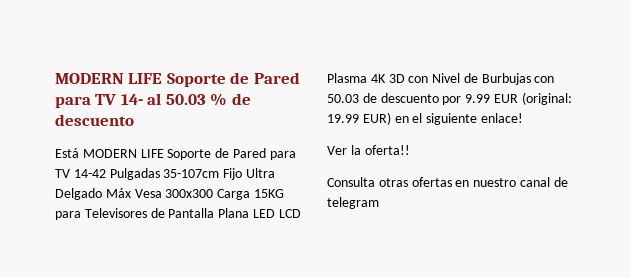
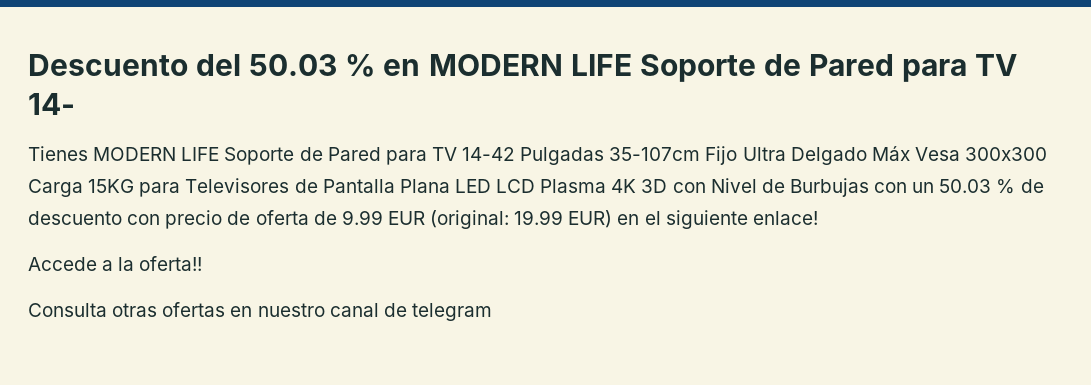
- MODERN LIFE Soporte de Pared para TV 14- al 50.03 % de descuento
- Está MODERN LIFE Soporte de Pared para TV 14-42 Pulgadas 35-107cm Fijo Ultra Delgado Máx Vesa 300x300 Carga 15KG para Televisores de Pantalla Plana LED LCD Plasma 4K 3D con Nivel de Burbujas con 50.03 de descuento por 9.99 EUR (original: 19.99 EUR) en el siguiente enlace!
+ Descuento del 50.03 % en MODERN LIFE Soporte de Pared para TV 14-
+ Tienes MODERN LIFE Soporte de Pared para TV 14-42 Pulgadas 35-107cm Fijo Ultra Delgado Máx Vesa 300x300 Carga 15KG para Televisores de Pantalla Plana LED LCD Plasma 4K 3D con Nivel de Burbujas con un 50.03 % de descuento con precio de oferta de 9.99 EUR (original: 19.99 EUR) en el siguiente enlace!
- Ver la oferta!!
+ Accede a la oferta!!

